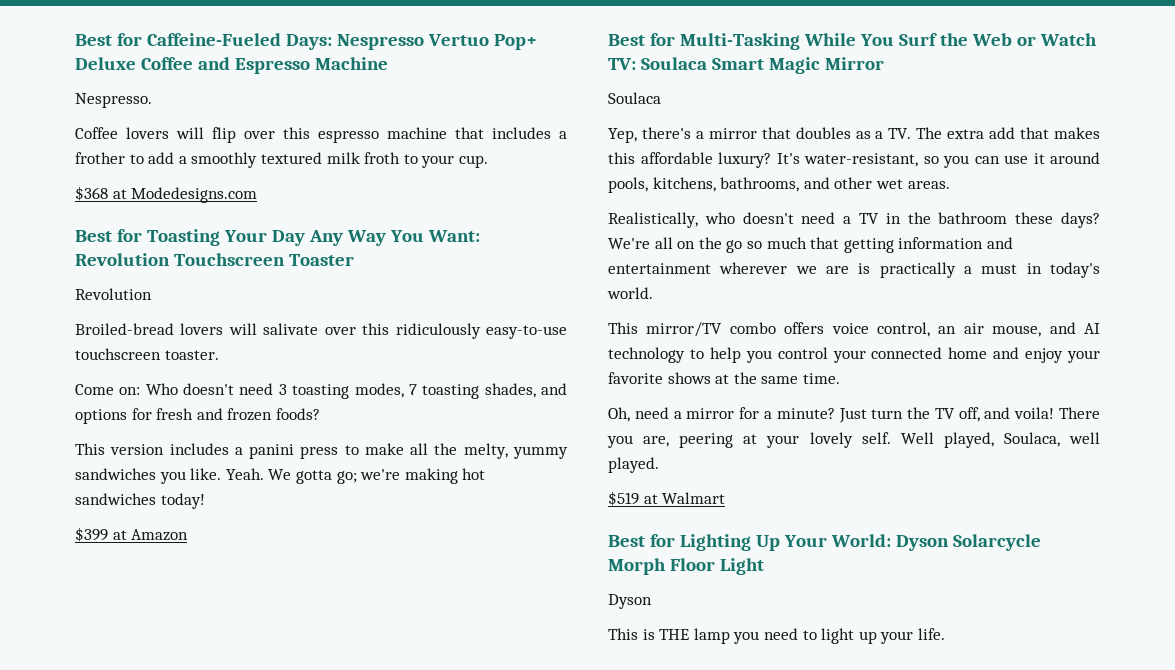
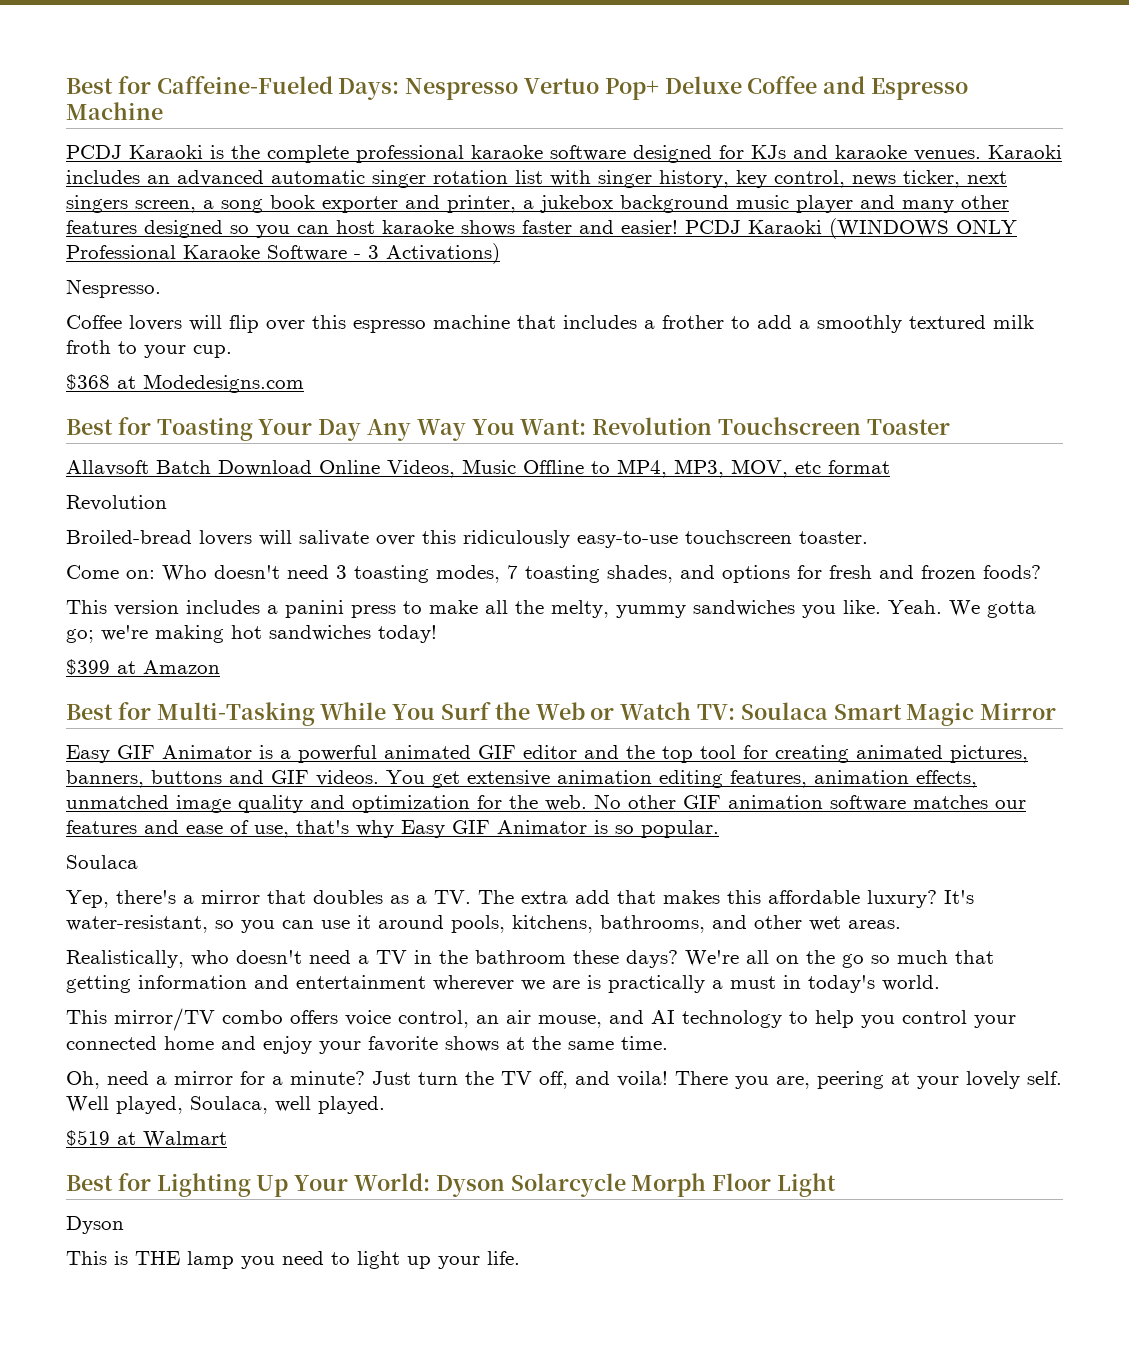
+ PCDJ Karaoki is the complete professional karaoke software designed for KJs and karaoke venues. Karaoki includes an advanced automatic singer rotation list with singer history, key control, news ticker, next singers screen, a song book exporter and printer, a jukebox background music player and many other features designed so you can host karaoke shows faster and easier! PCDJ Karaoki (WINDOWS ONLY Professional Karaoke Software - 3 Activations)
+ Allavsoft Batch Download Online Videos, Music Offline to MP4, MP3, MOV, etc format
+ Easy GIF Animator is a powerful animated GIF editor and the top tool for creating animated pictures, banners, buttons and GIF videos. You get extensive animation editing features, animation effects, unmatched image quality and optimization for the web. No other GIF animation software matches our features and ease of use, that's why Easy GIF Animator is so popular.

